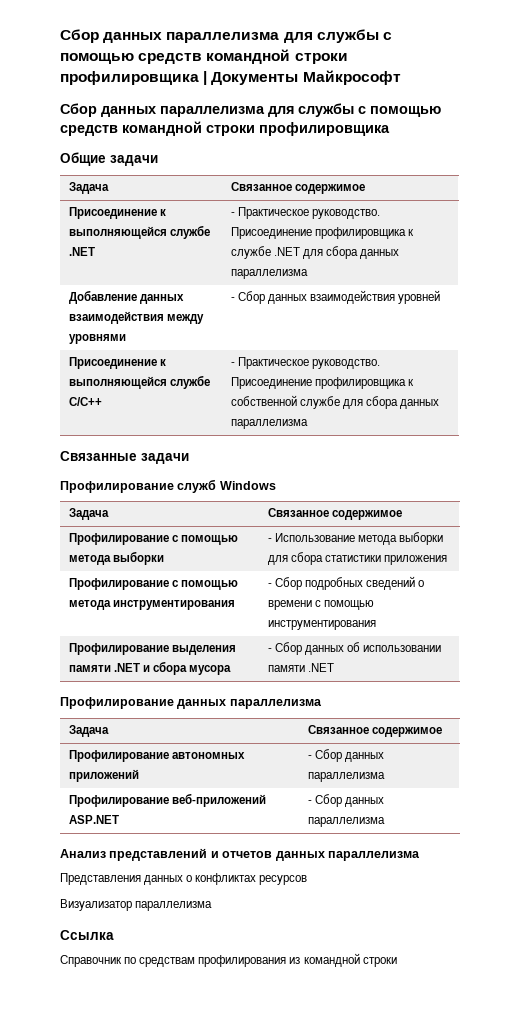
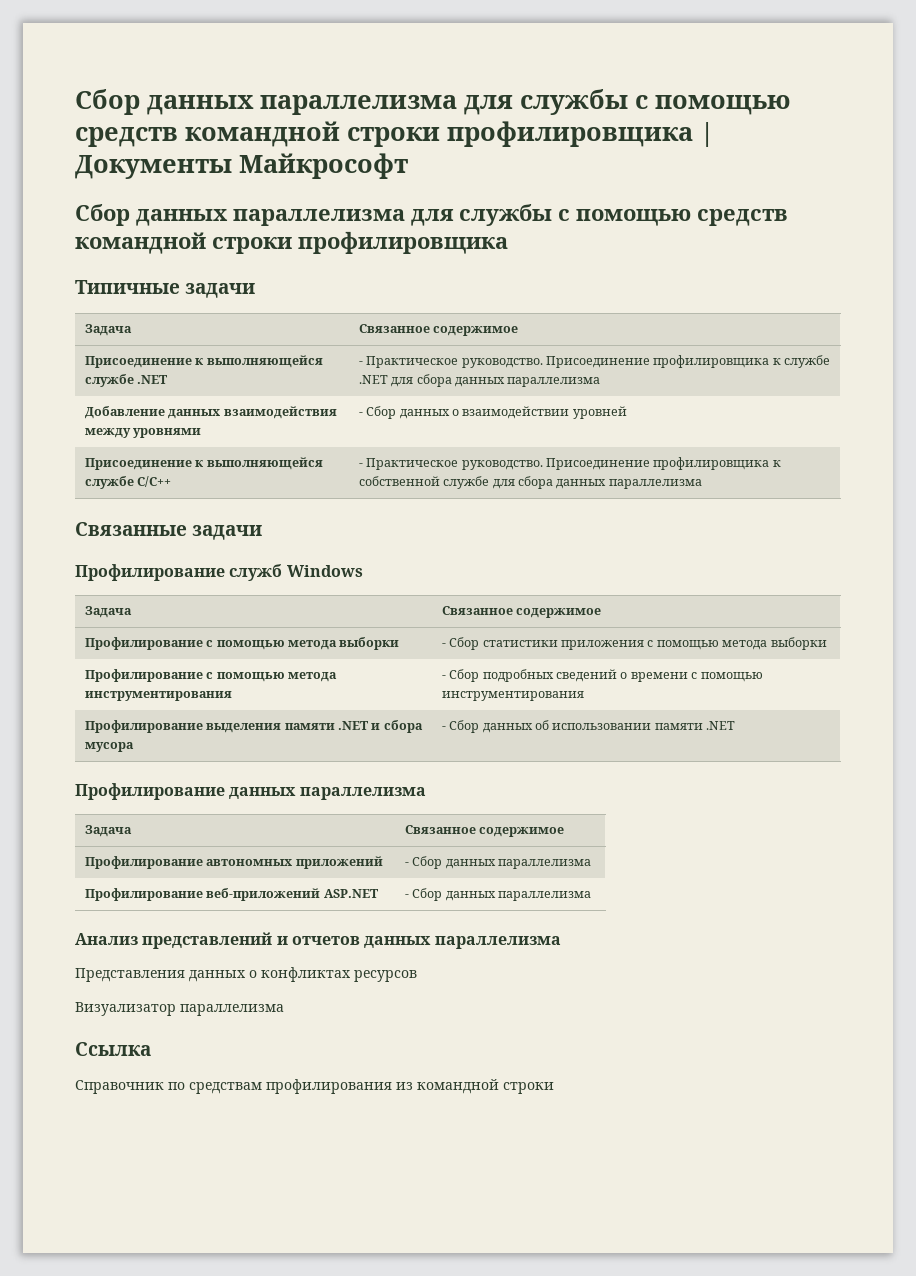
- Общие задачи
+ Типичные задачи
- Добавление данных взаимодействия между уровнями | - Сбор данных взаимодействия уровней
+ Добавление данных взаимодействия между уровнями | - Сбор данных о взаимодействии уровней
- Профилирование с помощью метода выборки | - Использование метода выборки для сбора статистики приложения
+ Профилирование с помощью метода выборки | - Сбор статистики приложения с помощью метода выборки

